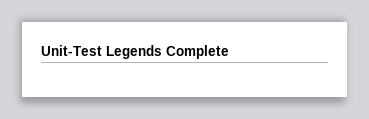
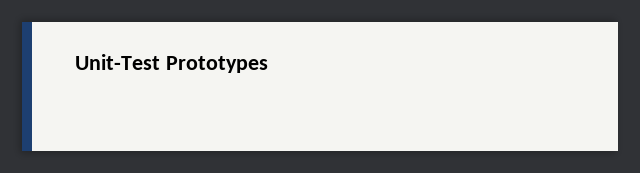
- Unit-Test Legends Complete
+ Unit-Test Prototypes

